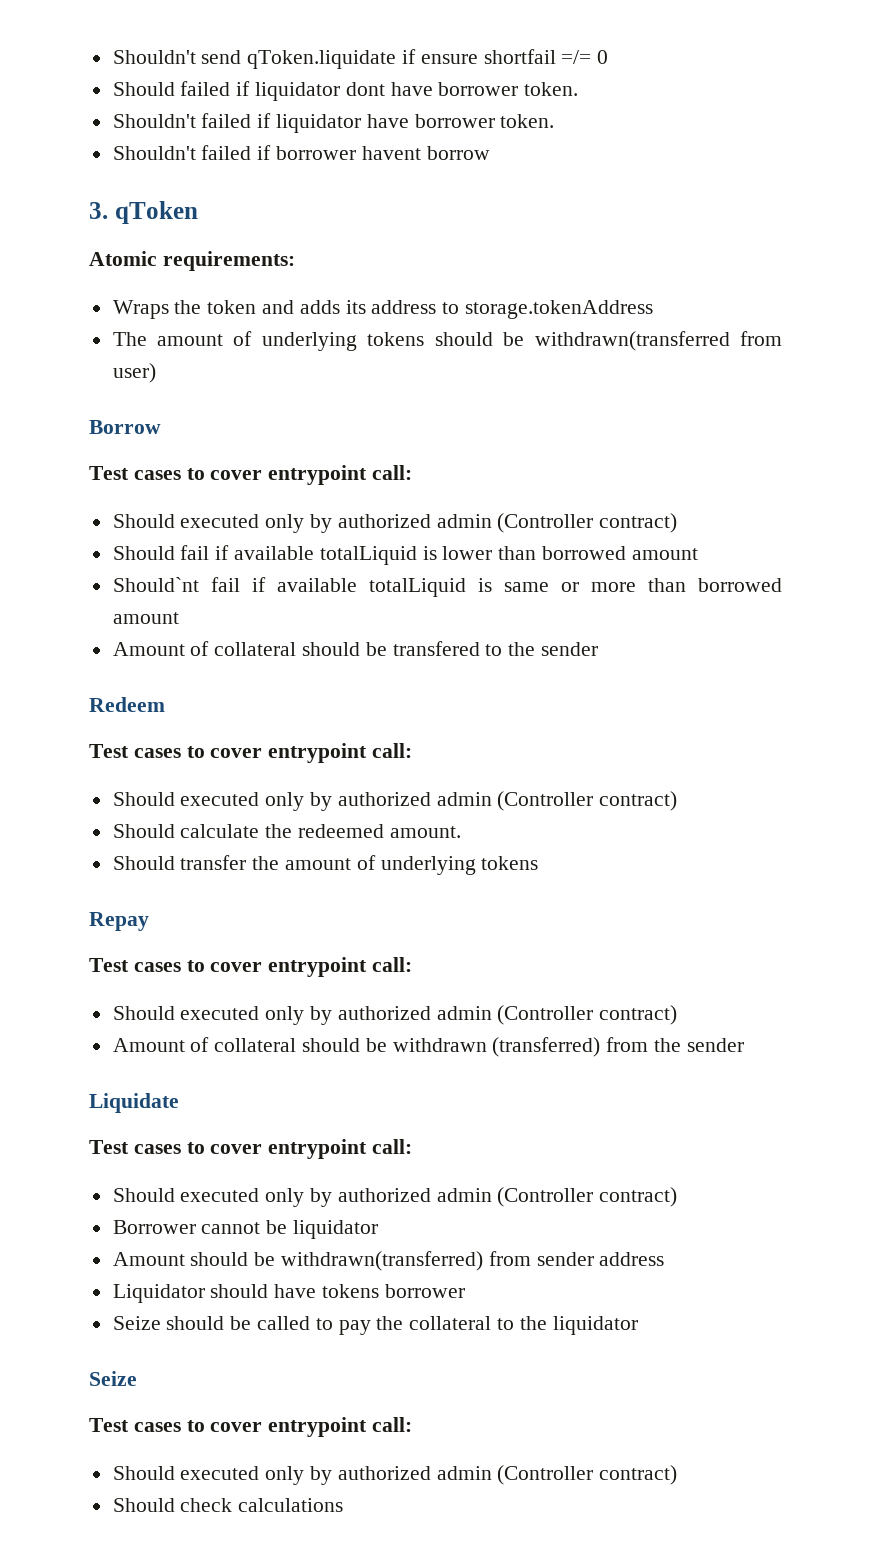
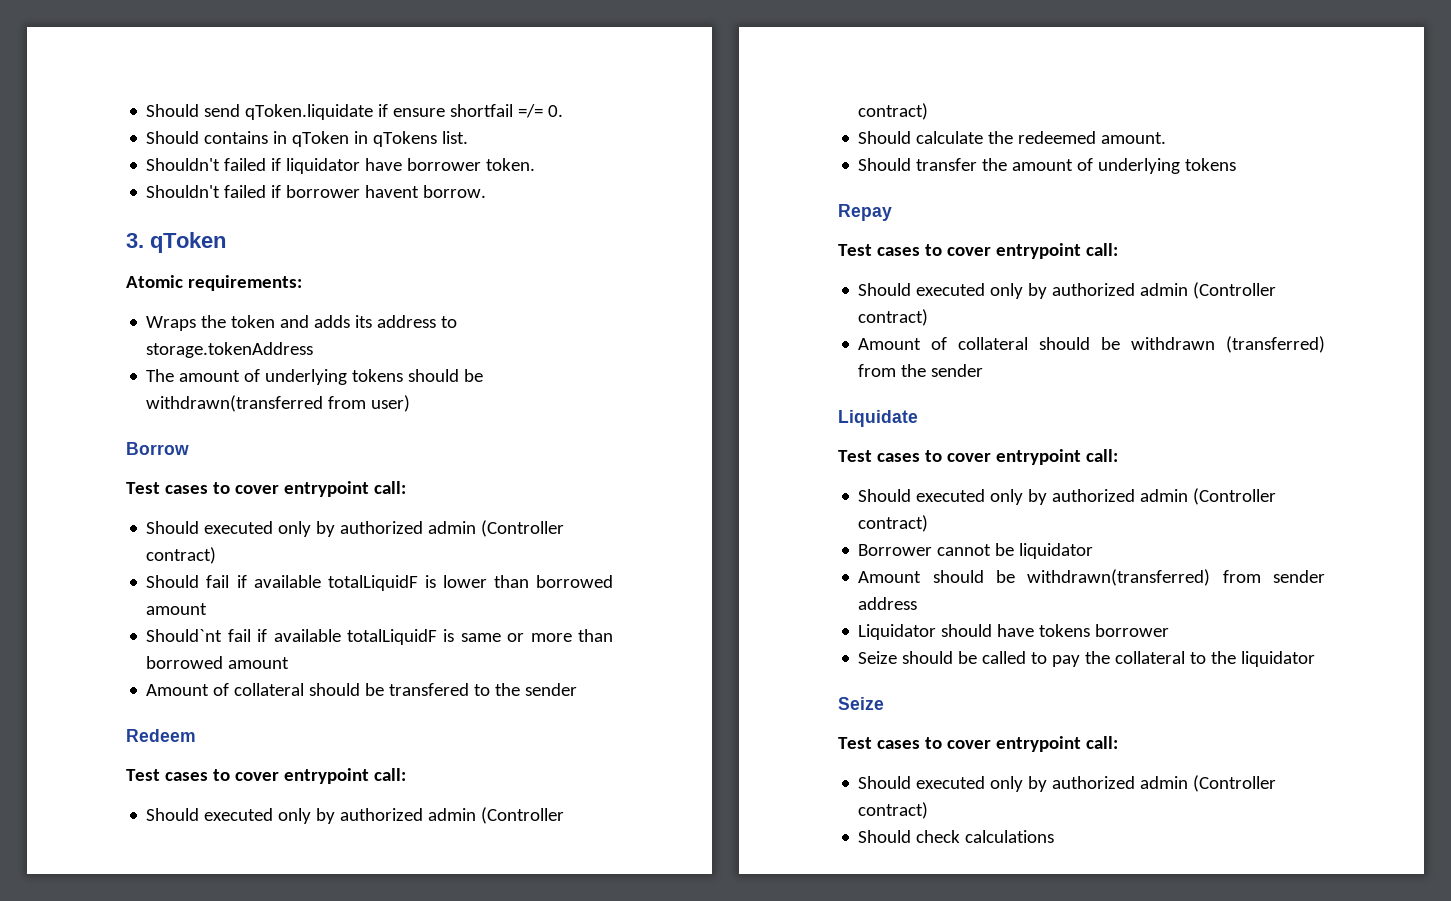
- Shouldn't send qToken.liquidate if ensure shortfail =/= 0
- Should failed if liquidator dont have borrower token.
+ Should send qToken.liquidate if ensure shortfail =/= 0.
+ Should contains in qToken in qTokens list.
- Shouldn't failed if borrower havent borrow
+ Shouldn't failed if borrower havent borrow.
- Should fail if available totalLiquid is lower than borrowed amount
+ Should fail if available totalLiquidF is lower than borrowed amount
- Should`nt fail if available totalLiquid is same or more than borrowed amount
+ Should`nt fail if available totalLiquidF is same or more than borrowed amount

